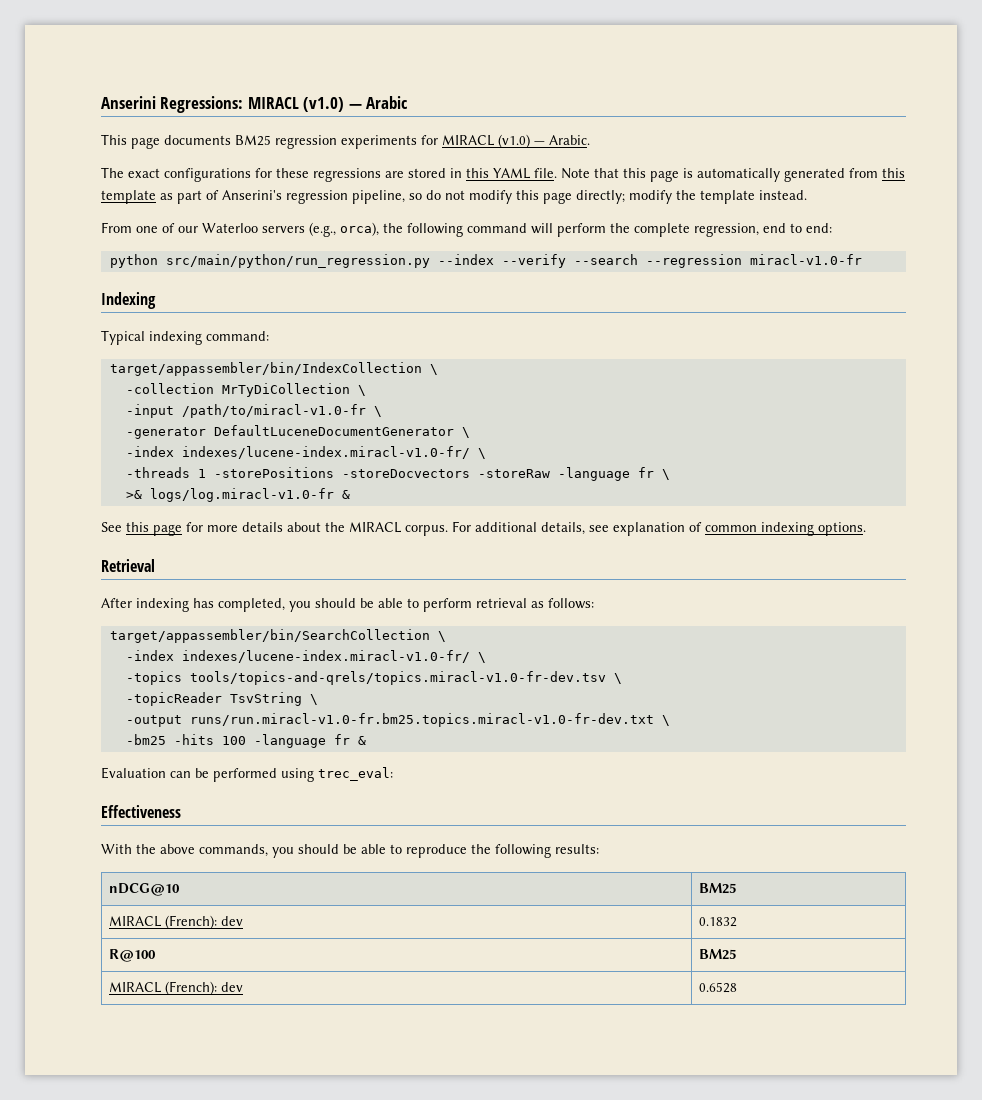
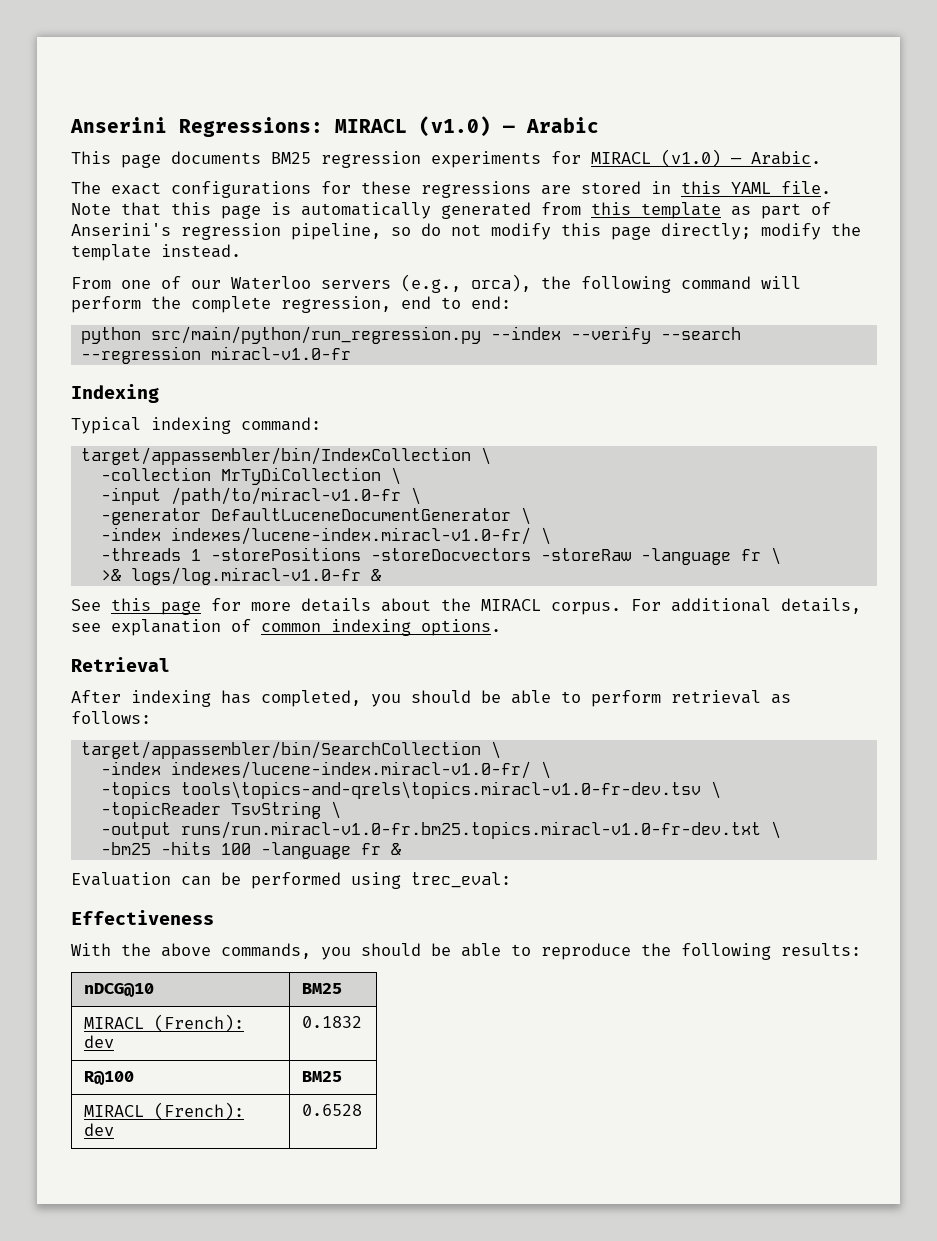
- -topics tools/topics-and-qrels/topics.miracl-v1.0-fr-dev.tsv \
+ -topics tools\topics-and-qrels\topics.miracl-v1.0-fr-dev.tsv \

